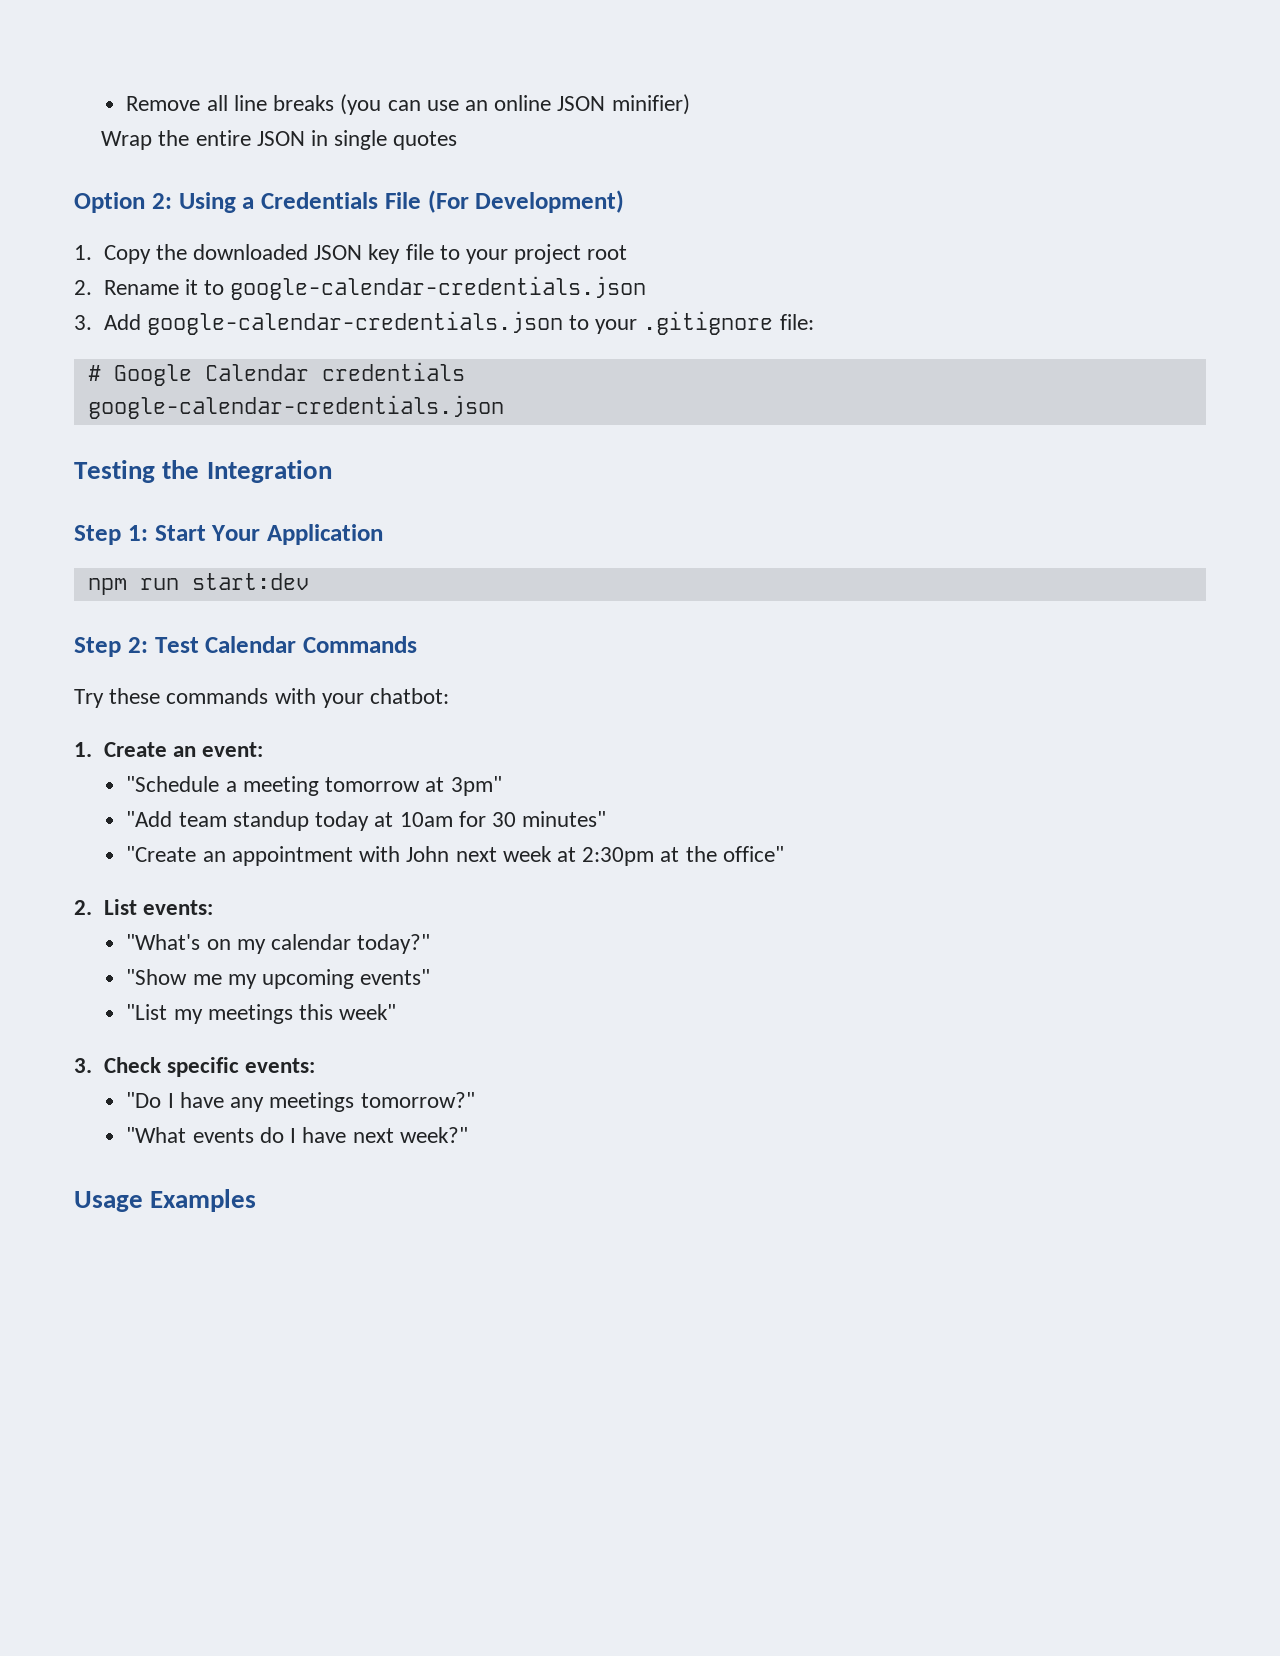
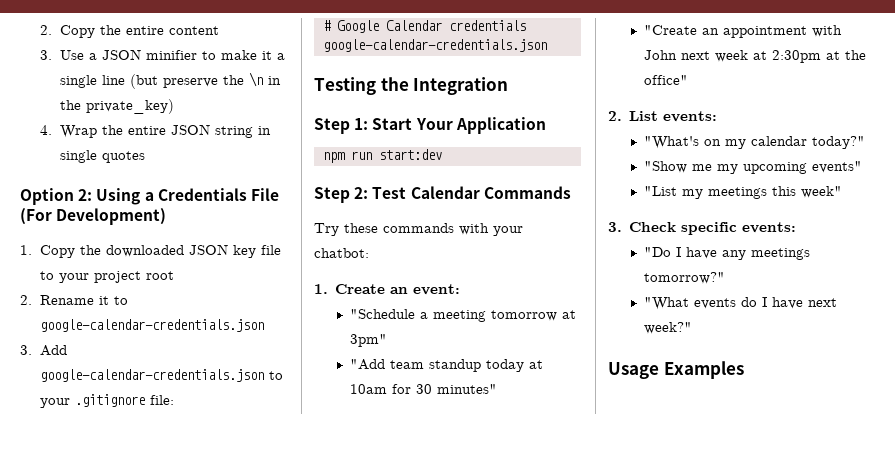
- Remove all line breaks (you can use an online JSON minifier)
- Wrap the entire JSON in single quotes
+ 2. Copy the entire content
+ 3. Use a JSON minifier to make it a single line (but preserve the \n in the private_key)
+ 4. Wrap the entire JSON string in single quotes

